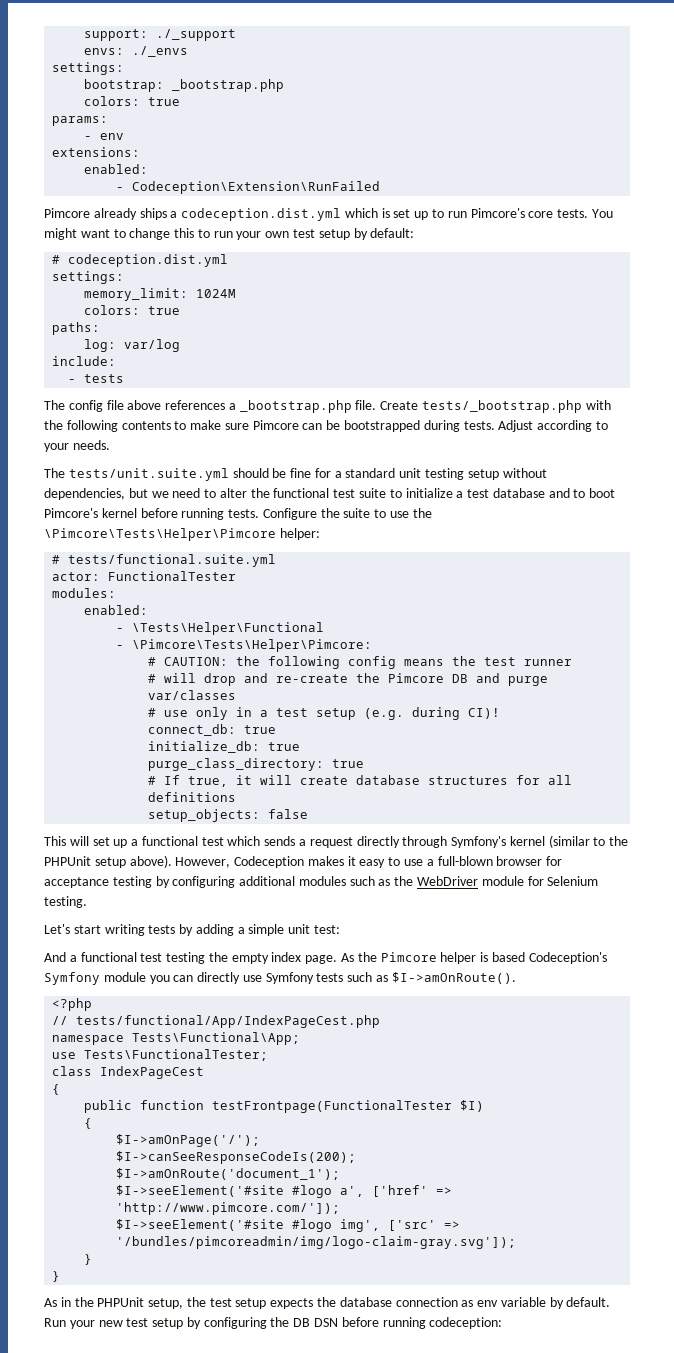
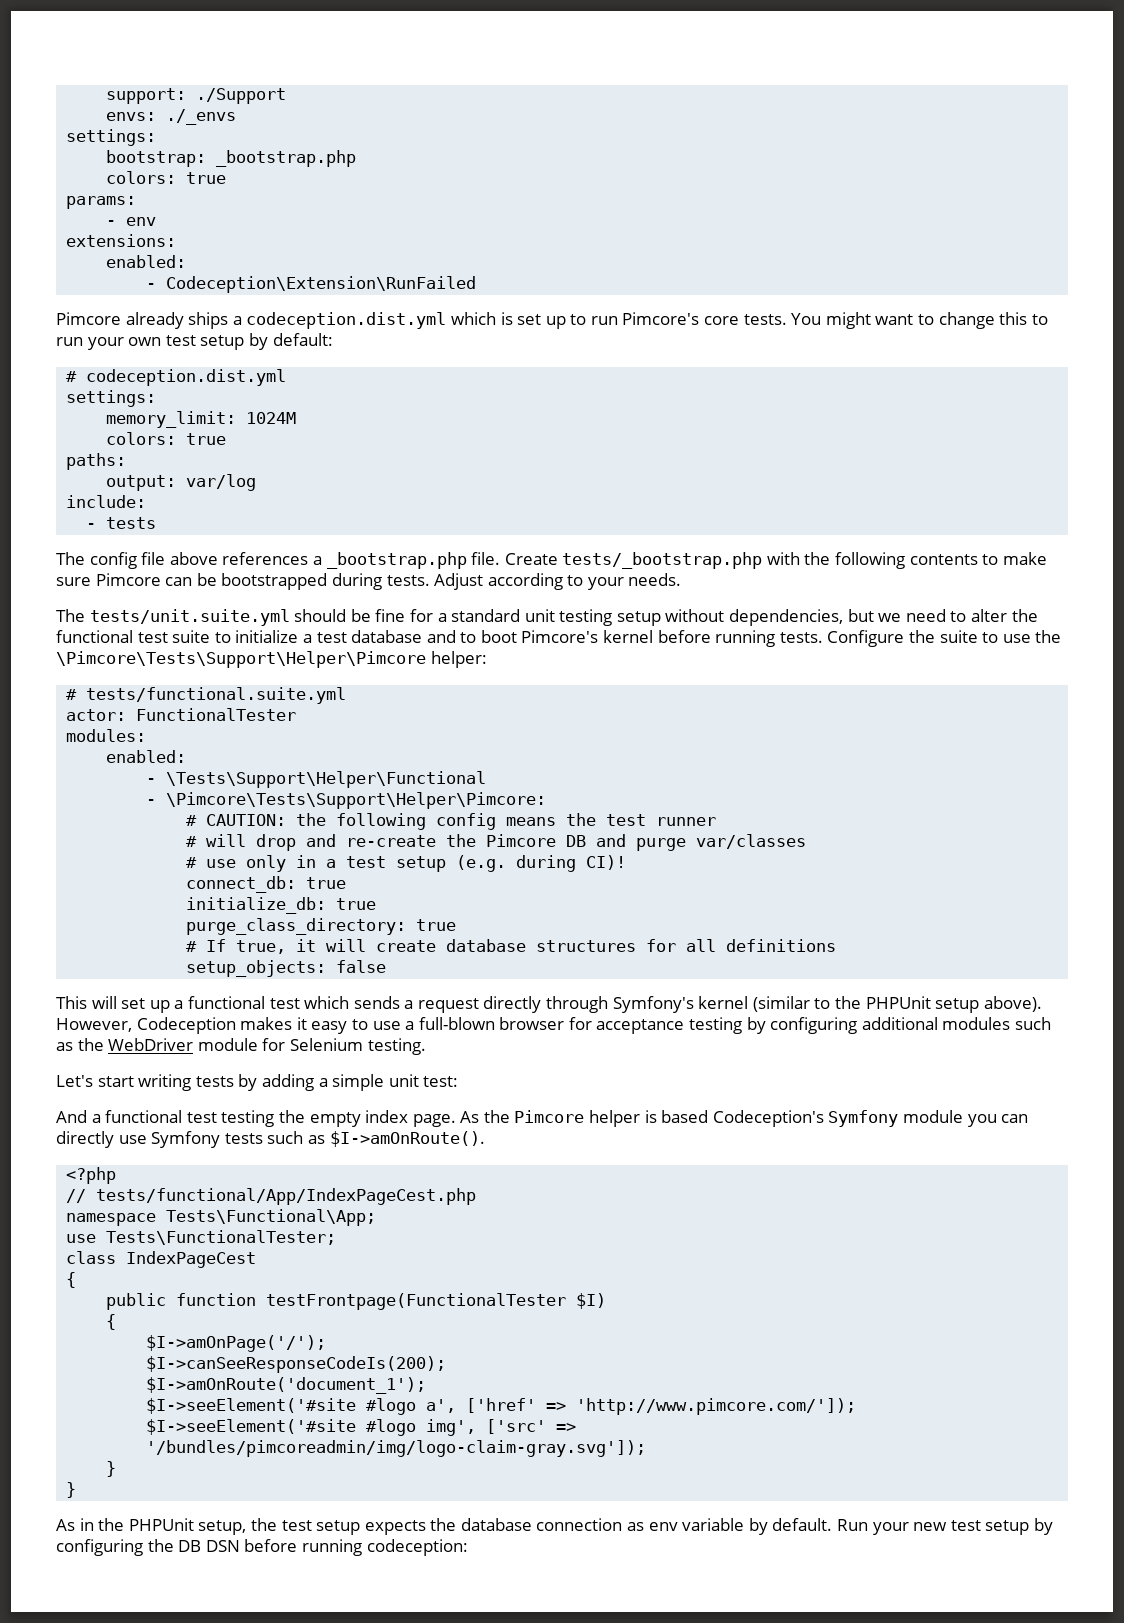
- support: ./_support
+ support: ./Support
- log: var/log
+ output: var/log
- Configure the suite to use the \Pimcore\Tests\Helper\Pimcore helper:
+ Configure the suite to use the \Pimcore\Tests\Support\Helper\Pimcore helper:
- - \Tests\Helper\Functional
- - \Pimcore\Tests\Helper\Pimcore:
+ - \Tests\Support\Helper\Functional
+ - \Pimcore\Tests\Support\Helper\Pimcore:

